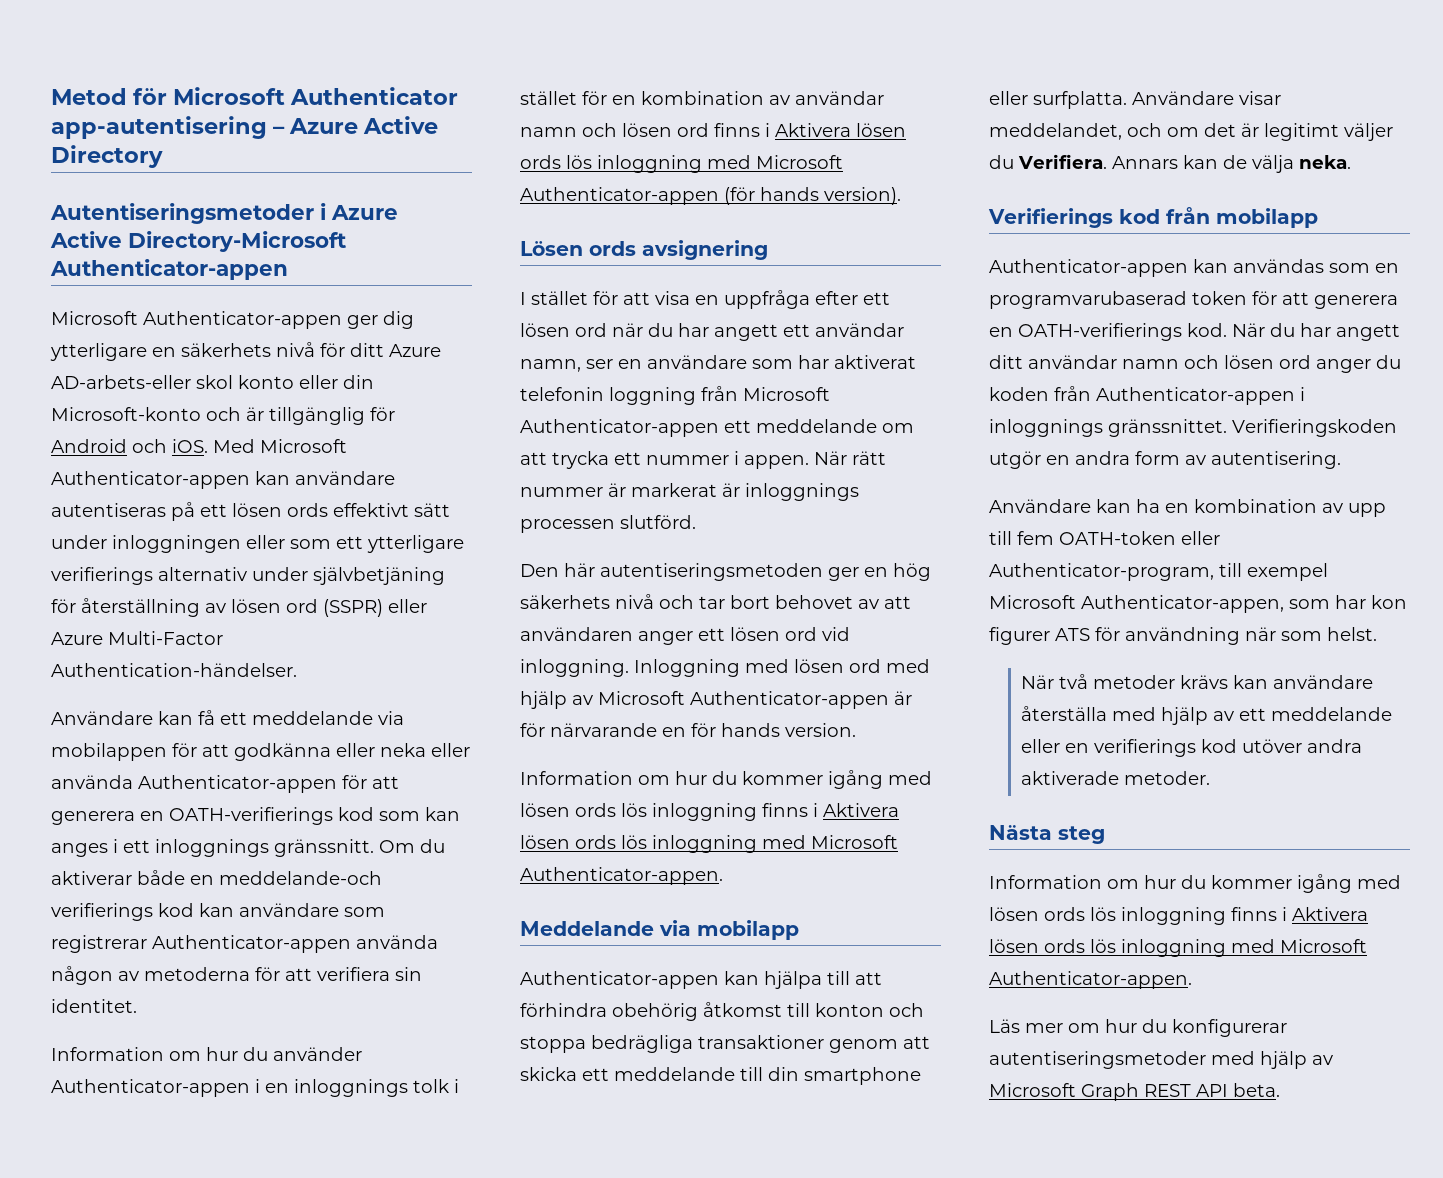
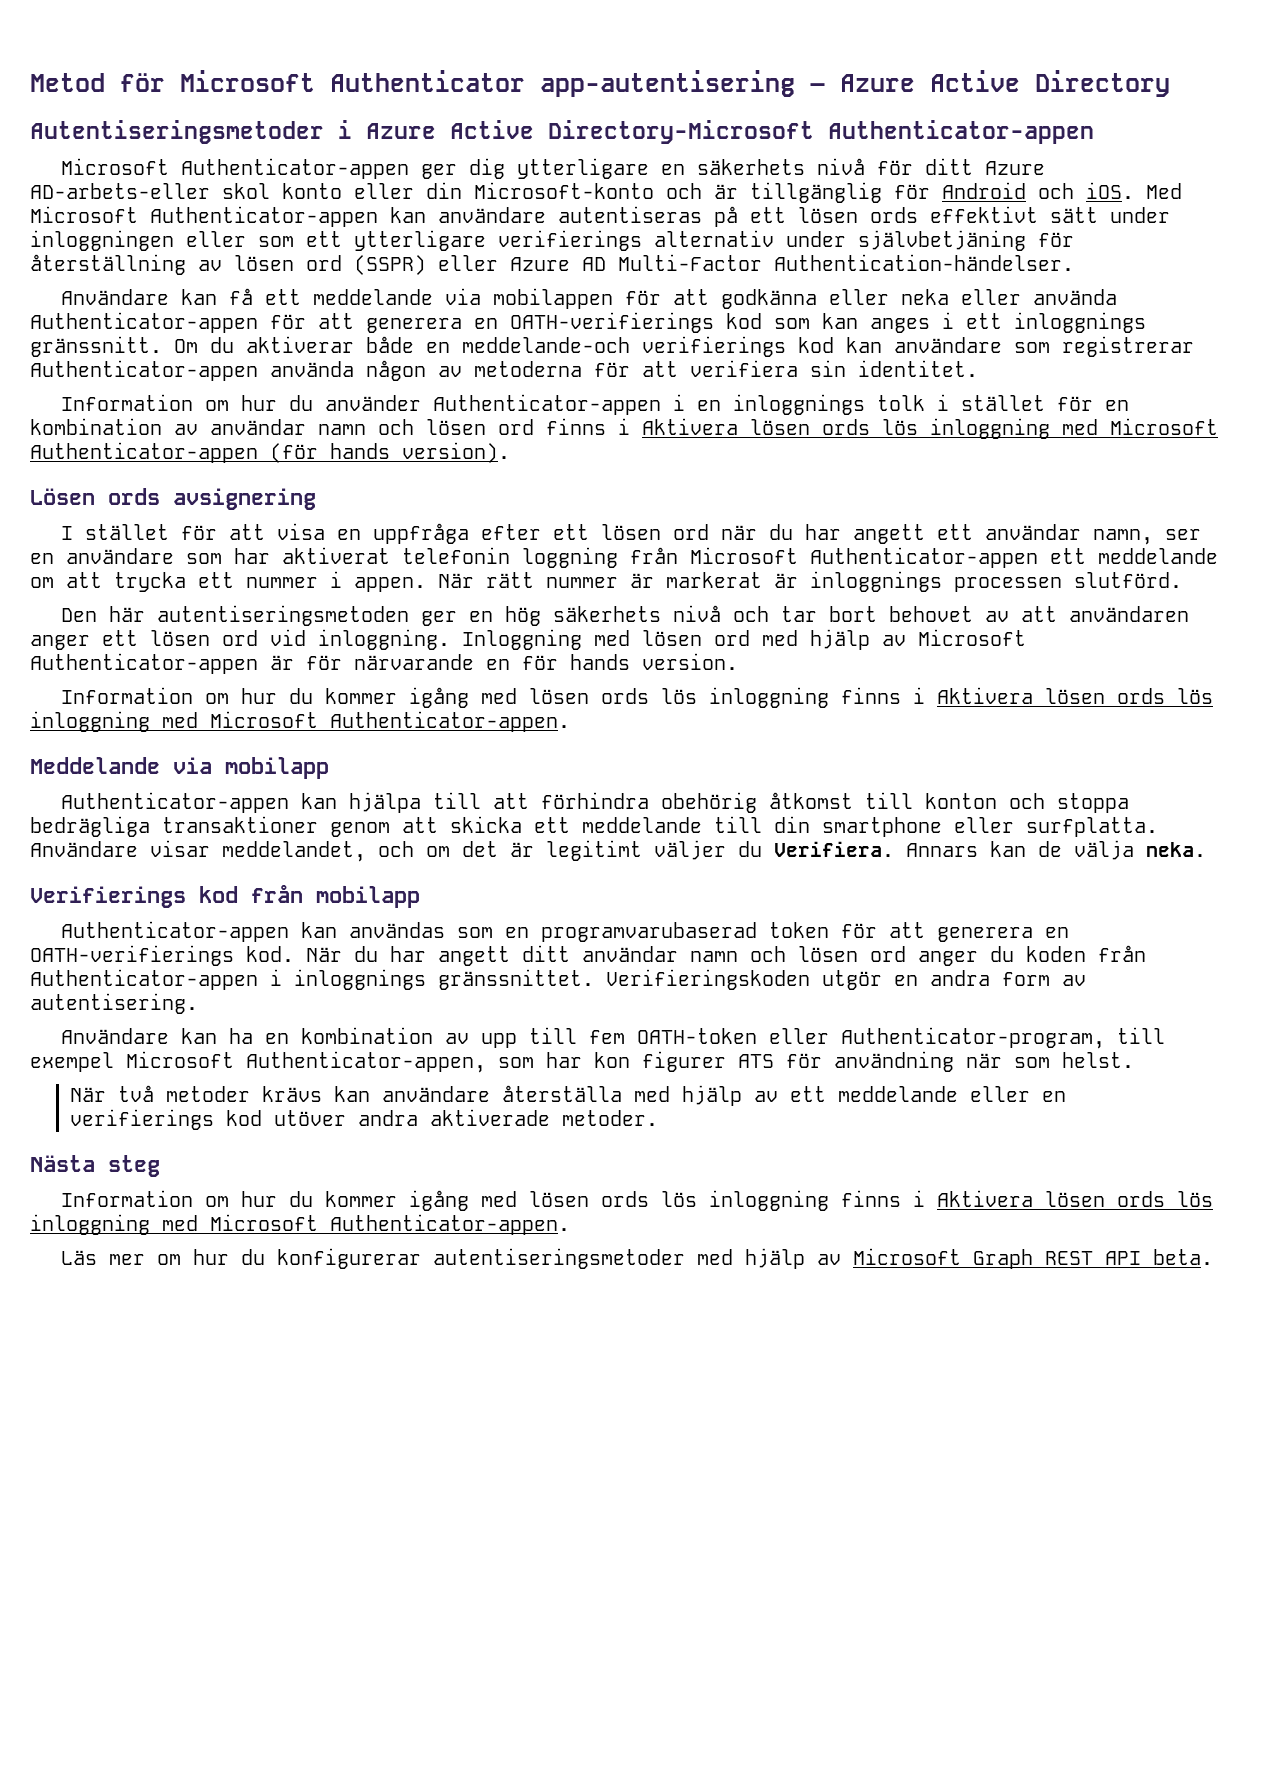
- Med Microsoft Authenticator-appen kan användare autentiseras på ett lösen ords effektivt sätt under inloggningen eller som ett ytterligare verifierings alternativ under självbetjäning för återställning av lösen ord (SSPR) eller Azure Multi-Factor Authentication-händelser.
+ Med Microsoft Authenticator-appen kan användare autentiseras på ett lösen ords effektivt sätt under inloggningen eller som ett ytterligare verifierings alternativ under självbetjäning för återställning av lösen ord (SSPR) eller Azure AD Multi-Factor Authentication-händelser.

